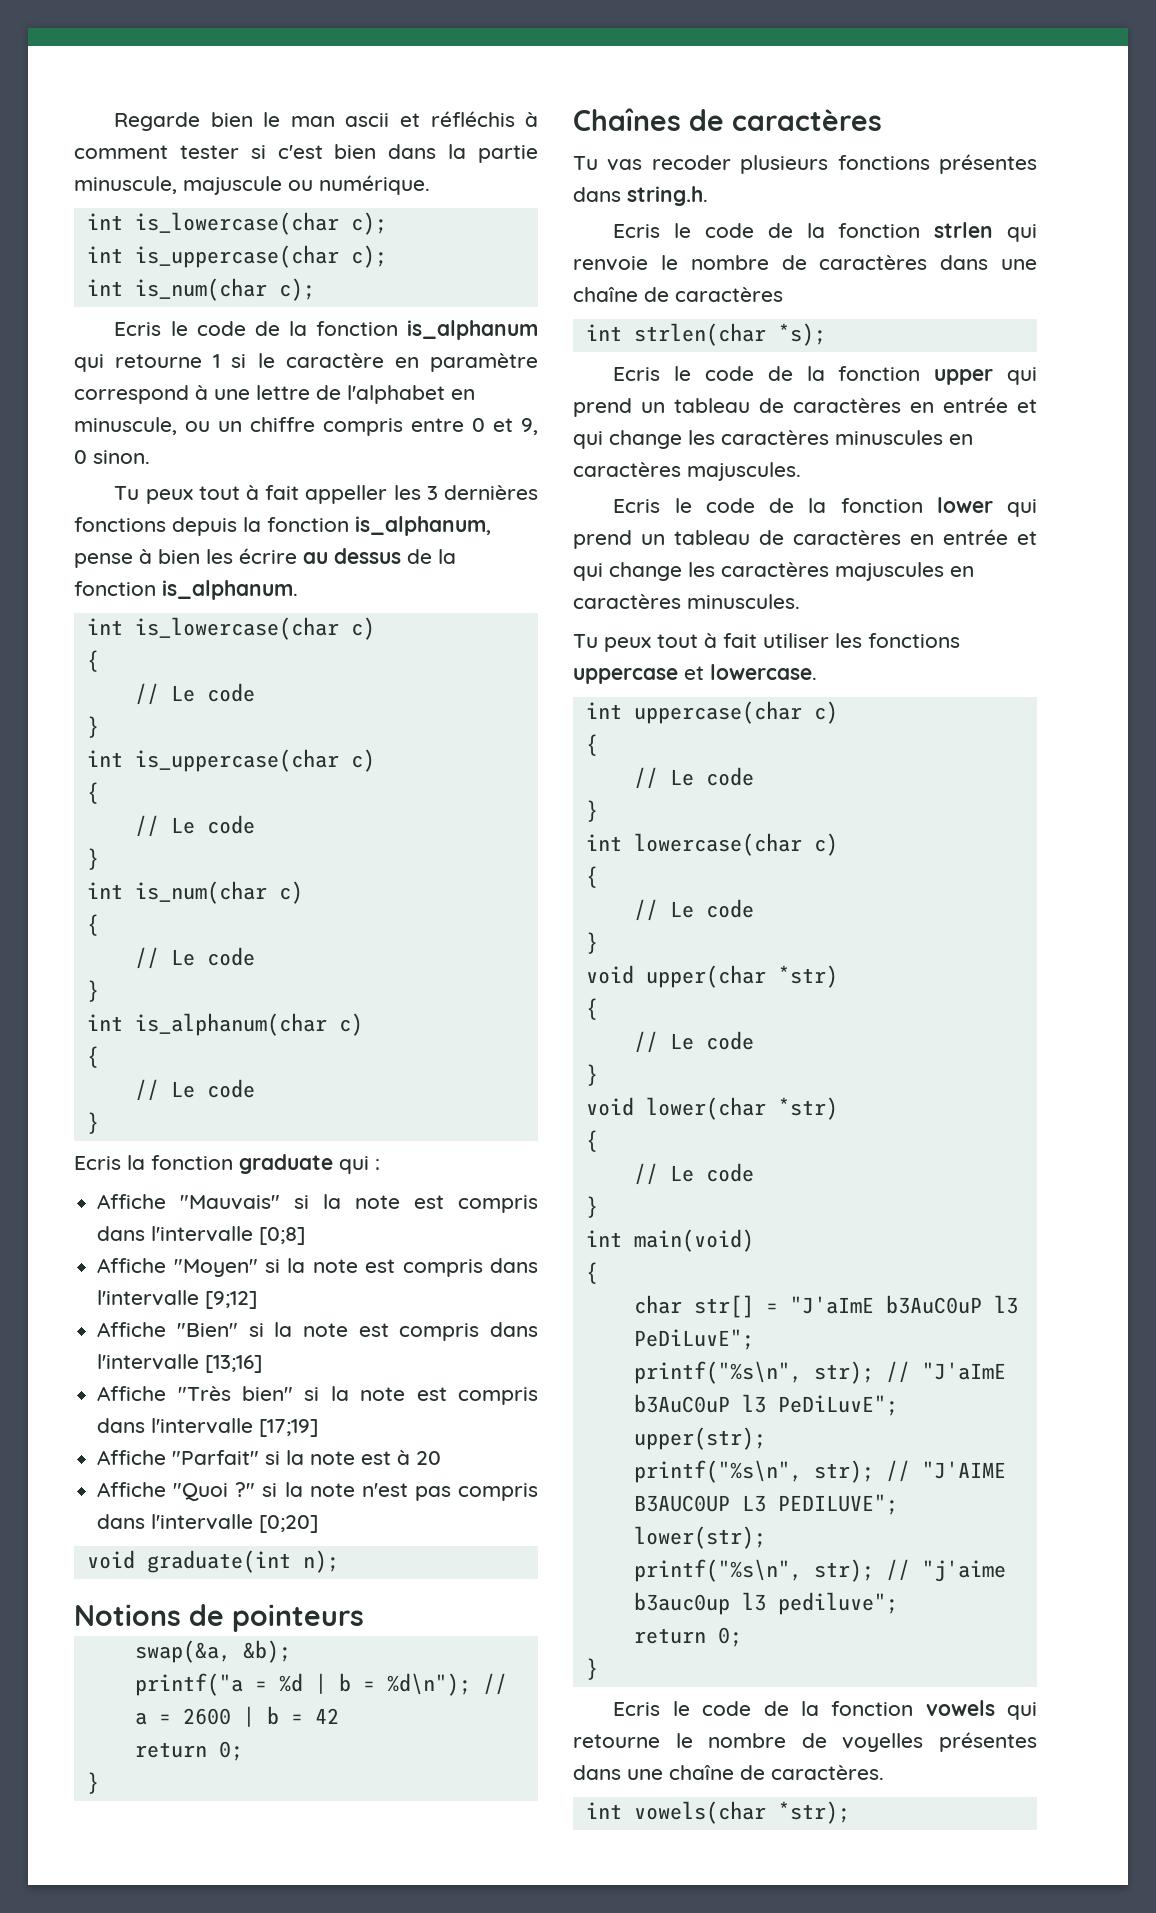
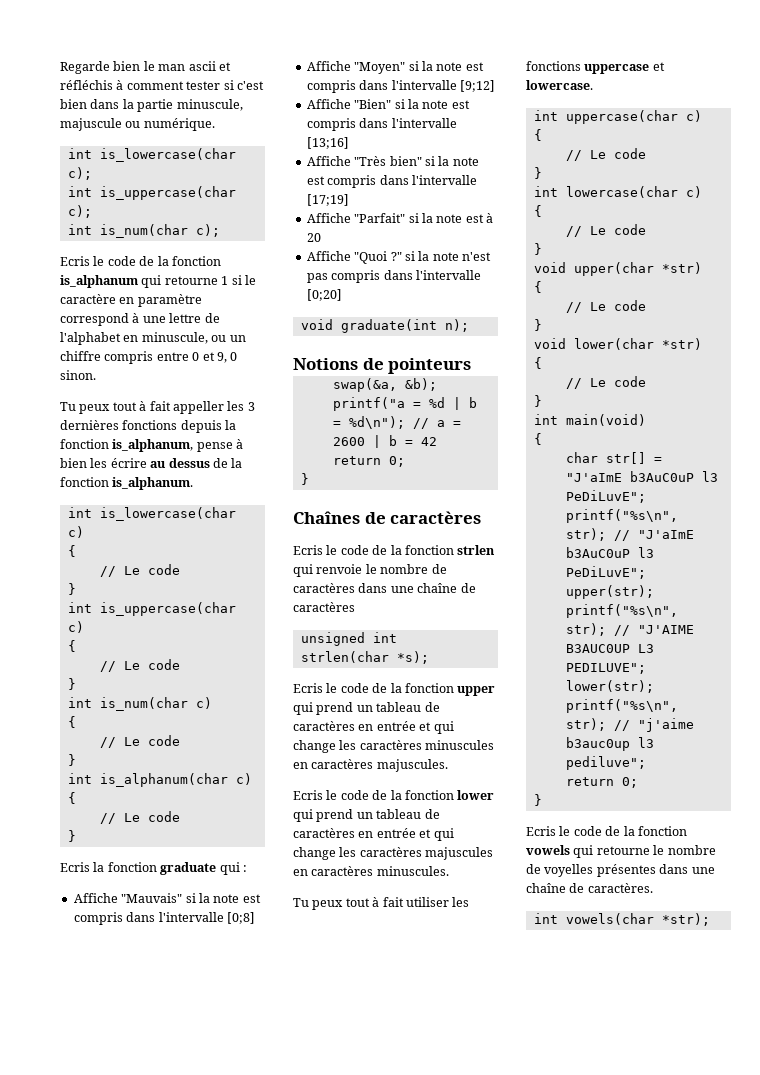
- Tu vas recoder plusieurs fonctions présentes dans string.h.
- int strlen(char *s);
+ unsigned int strlen(char *s);

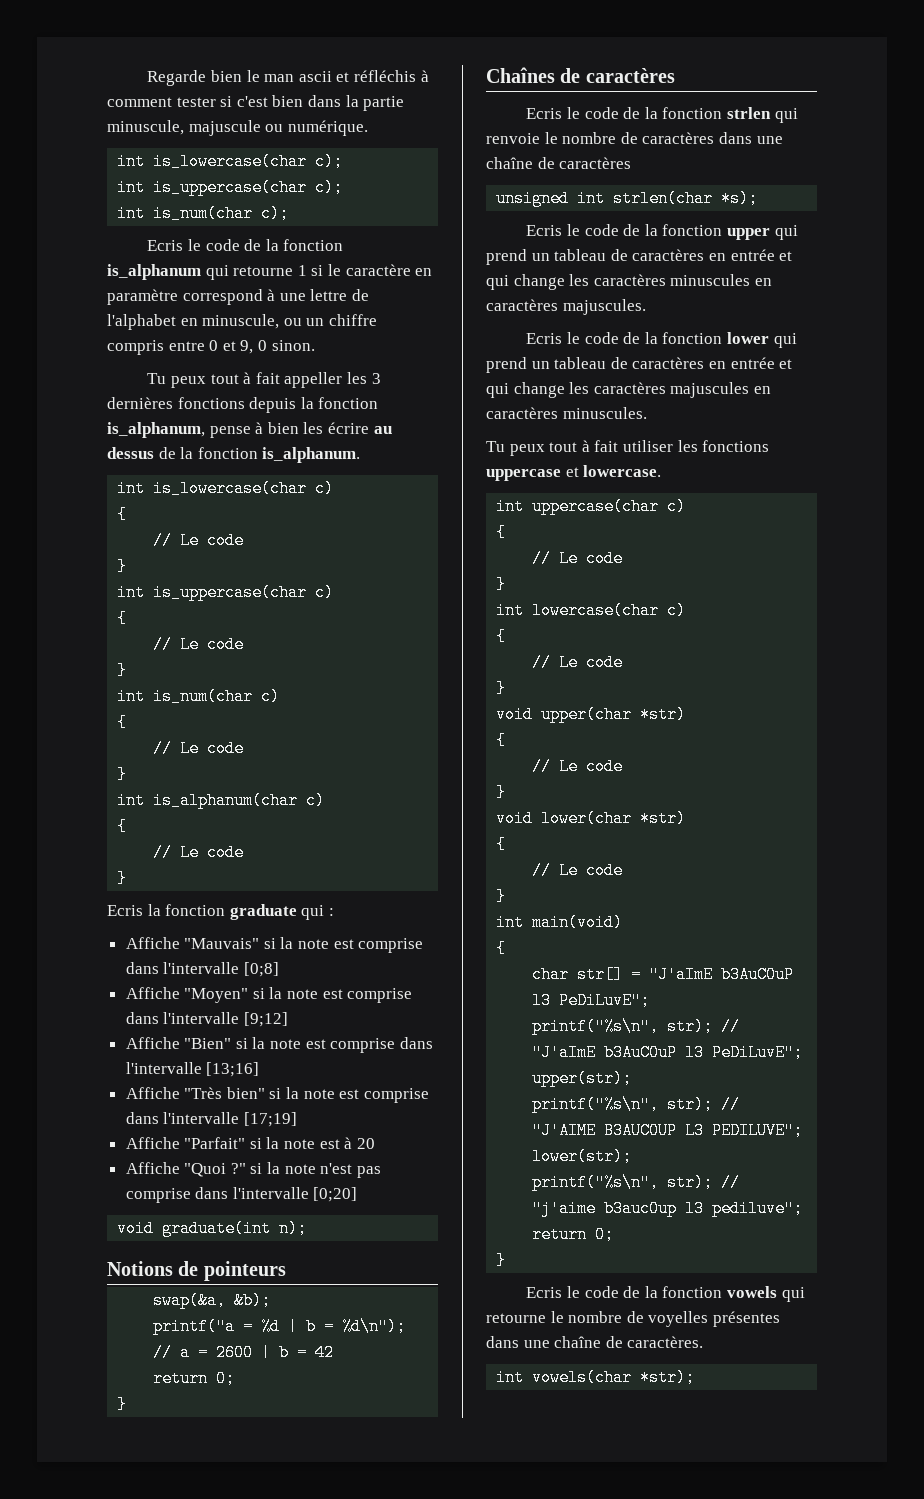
- Affiche "Mauvais" si la note est compris dans l'intervalle [0;8]
+ Affiche "Mauvais" si la note est comprise dans l'intervalle [0;8]
- Affiche "Moyen" si la note est compris dans l'intervalle [9;12]
+ Affiche "Moyen" si la note est comprise dans l'intervalle [9;12]
- Affiche "Bien" si la note est compris dans l'intervalle [13;16]
+ Affiche "Bien" si la note est comprise dans l'intervalle [13;16]
- Affiche "Très bien" si la note est compris dans l'intervalle [17;19]
+ Affiche "Très bien" si la note est comprise dans l'intervalle [17;19]
- Affiche "Quoi ?" si la note n'est pas compris dans l'intervalle [0;20]
+ Affiche "Quoi ?" si la note n'est pas comprise dans l'intervalle [0;20]

